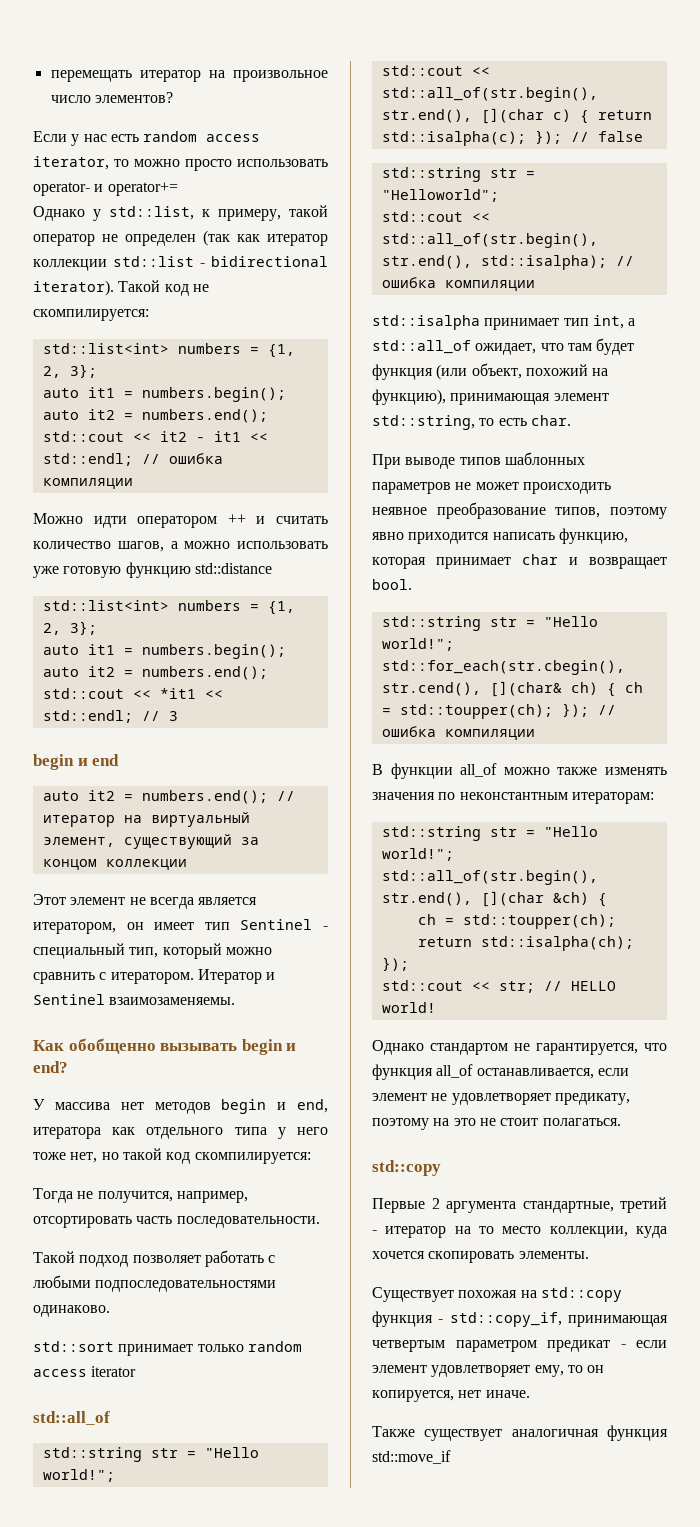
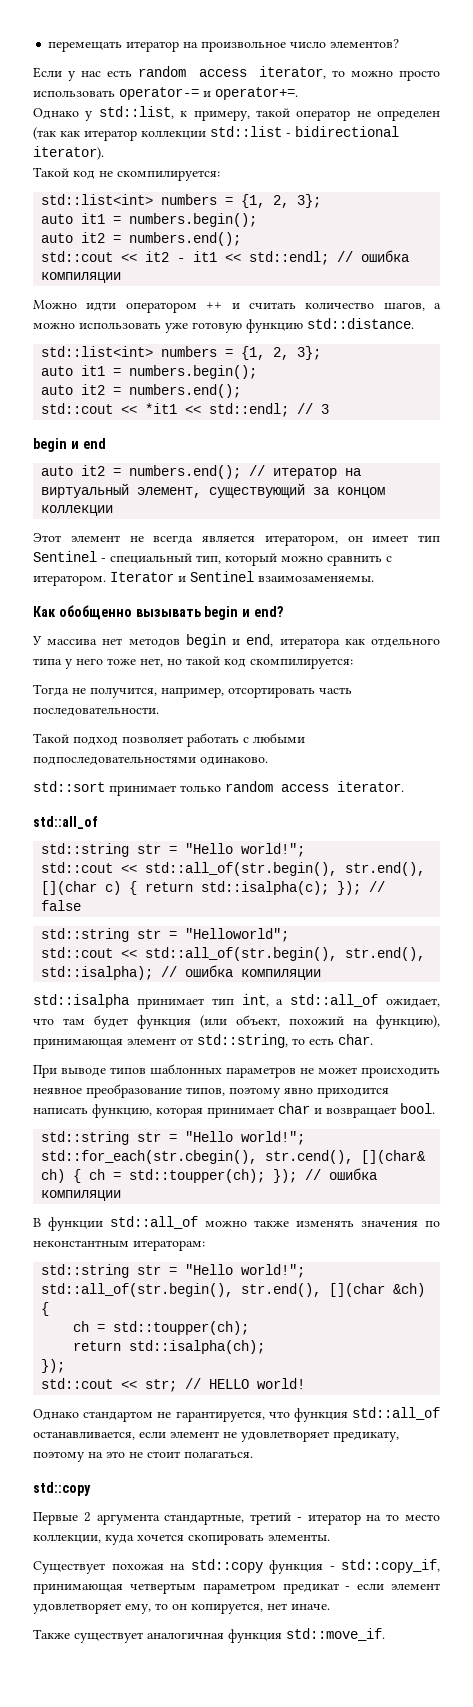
- Если у нас есть random access iterator, то можно просто использовать operator- и operator+=
+ Если у нас есть random access iterator, то можно просто использовать operator-= и operator+=.
- Однако у std::list, к примеру, такой оператор не определен (так как итератор коллекции std::list - bidirectional iterator). Такой код не скомпилируется:
+ Однако у std::list, к примеру, такой оператор не определен (так как итератор коллекции std::list - bidirectional iterator).
+ Такой код не скомпилируется:
- Можно идти оператором ++ и считать количество шагов, а можно использовать уже готовую функцию std::distance
+ Можно идти оператором ++ и считать количество шагов, а можно использовать уже готовую функцию std::distance.
- Итератор и Sentinel взаимозаменяемы.
+ Iterator и Sentinel взаимозаменяемы.
- std::sort принимает только random access iterator
+ std::sort принимает только random access iterator.
- std::isalpha принимает тип int, а std::all_of ожидает, что там будет функция (или объект, похожий на функцию), принимающая элемент std::string, то есть char.
+ std::isalpha принимает тип int, а std::all_of ожидает, что там будет функция (или объект, похожий на функцию), принимающая элемент от std::string, то есть char.
- В функции all_of можно также изменять значения по неконстантным итераторам:
+ В функции std::all_of можно также изменять значения по неконстантным итераторам:
- Однако стандартом не гарантируется, что функция all_of останавливается, если элемент не удовлетворяет предикату, поэтому на это не стоит полагаться.
+ Однако стандартом не гарантируется, что функция std::all_of останавливается, если элемент не удовлетворяет предикату, поэтому на это не стоит полагаться.
- Также существует аналогичная функция std::move_if
+ Также существует аналогичная функция std::move_if.

